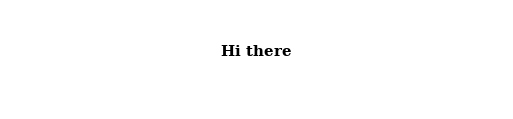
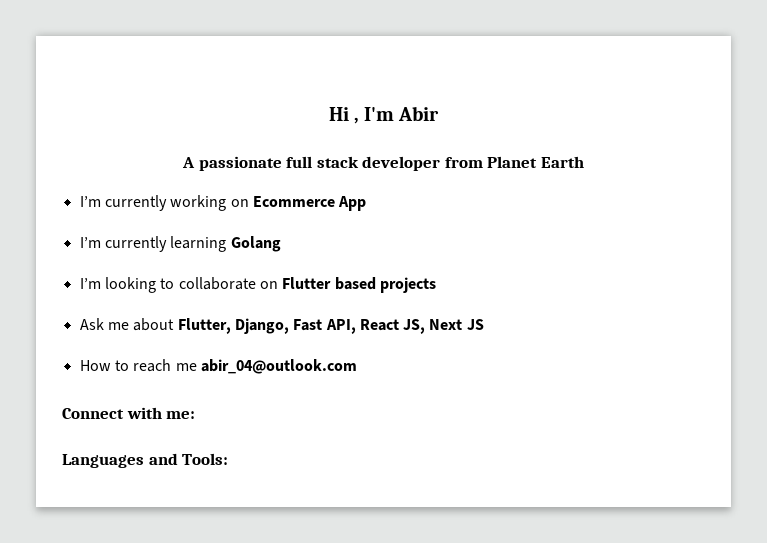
- Hi there
+ Hi , I'm Abir
+ A passionate full stack developer from Planet Earth
+ I’m currently working on Ecommerce App
+ I’m currently learning Golang
+ I’m looking to collaborate on Flutter based projects
+ Ask me about Flutter, Django, Fast API, React JS, Next JS
+ How to reach me abir_04@outlook.com
+ Connect with me:
+ Languages and Tools:

